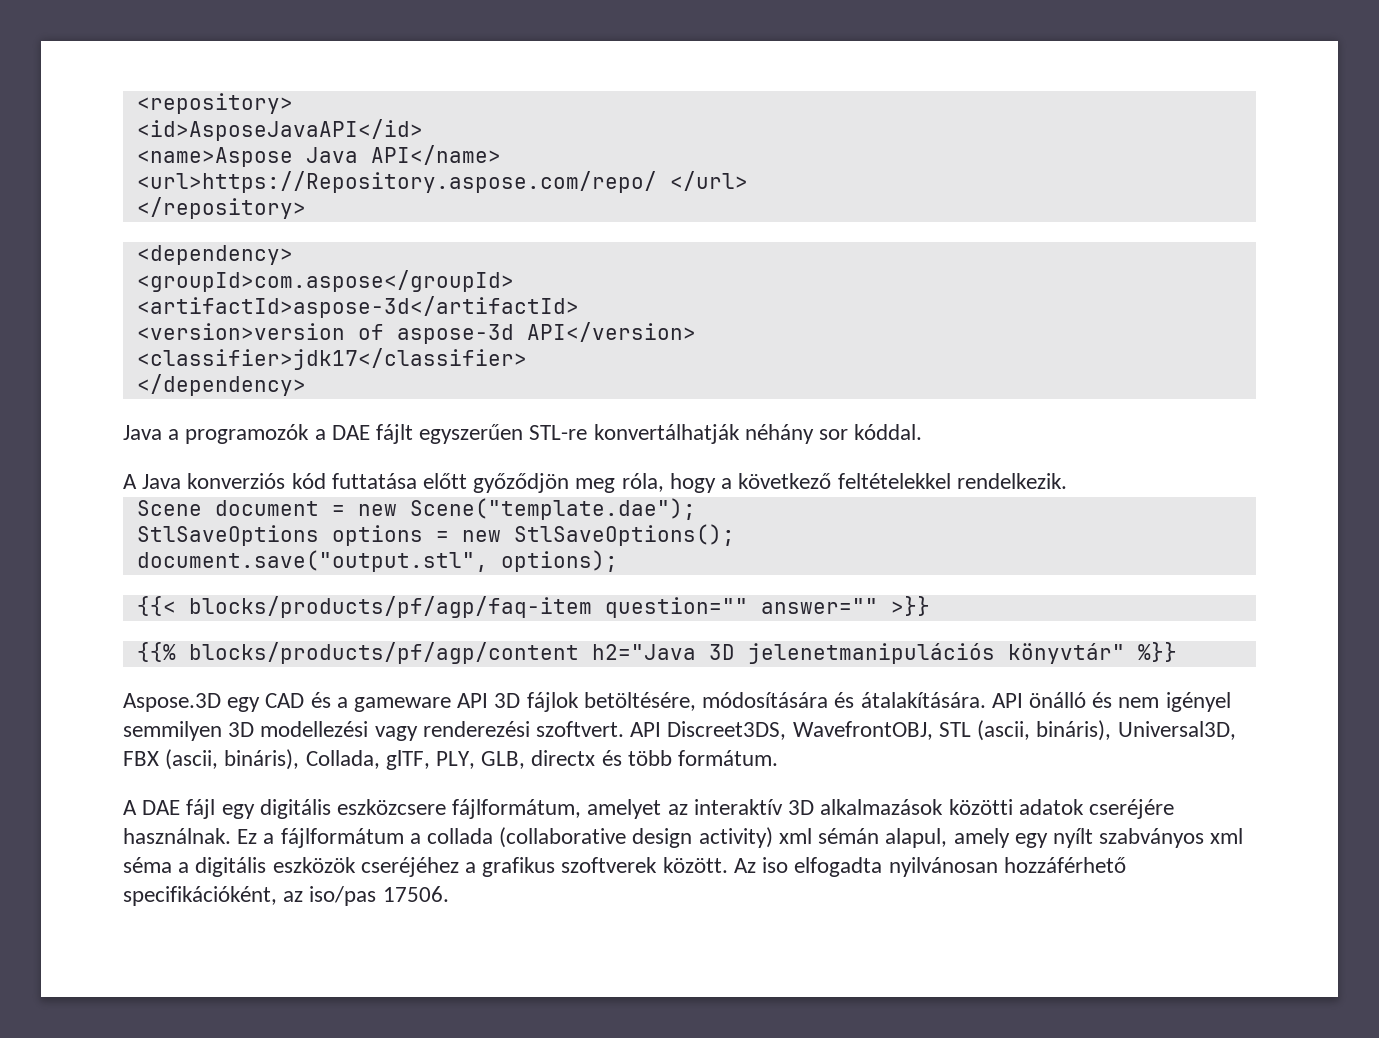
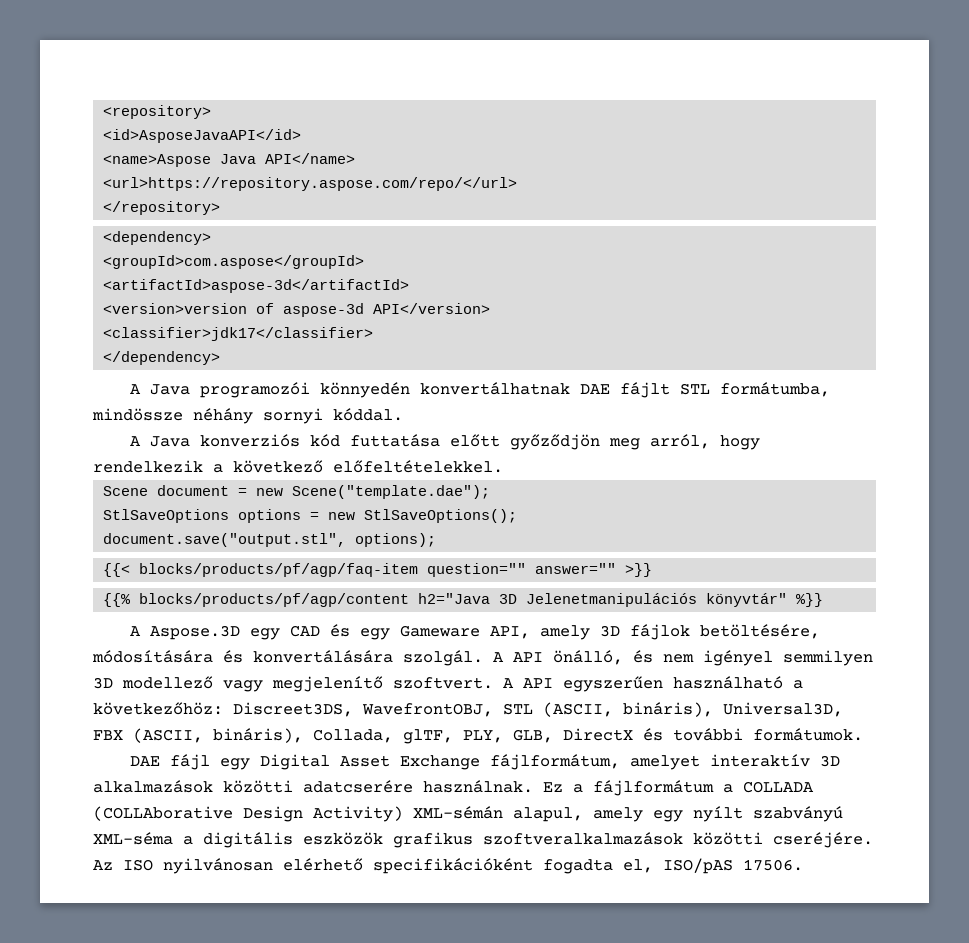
- <url>https://Repository.aspose.com/repo/ </url>
+ <url>https://repository.aspose.com/repo/</url>
- Java a programozók a DAE fájlt egyszerűen STL-re konvertálhatják néhány sor kóddal.
+ A Java programozói könnyedén konvertálhatnak DAE fájlt STL formátumba, mindössze néhány sornyi kóddal.
- A Java konverziós kód futtatása előtt győződjön meg róla, hogy a következő feltételekkel rendelkezik.
+ A Java konverziós kód futtatása előtt győződjön meg arról, hogy rendelkezik a következő előfeltételekkel.
- {{% blocks/products/pf/agp/content h2="Java 3D jelenetmanipulációs könyvtár" %}}
+ {{% blocks/products/pf/agp/content h2="Java 3D Jelenetmanipulációs könyvtár" %}}
- Aspose.3D egy CAD és a gameware API 3D fájlok betöltésére, módosítására és átalakítására. API önálló és nem igényel semmilyen 3D modellezési vagy renderezési szoftvert. API Discreet3DS, WavefrontOBJ, STL (ascii, bináris), Universal3D, FBX (ascii, bináris), Collada, glTF, PLY, GLB, directx és több formátum.
- A DAE fájl egy digitális eszközcsere fájlformátum, amelyet az interaktív 3D alkalmazások közötti adatok cseréjére használnak.
+ A Aspose.3D egy CAD és egy Gameware API, amely 3D fájlok betöltésére, módosítására és konvertálására szolgál. A API önálló, és nem igényel semmilyen 3D modellező vagy megjelenítő szoftvert. A API egyszerűen használható a következőhöz: Discreet3DS, WavefrontOBJ, STL (ASCII, bináris), Universal3D, FBX (ASCII, bináris), Collada, glTF, PLY, GLB, DirectX és további formátumok.
+ DAE fájl egy Digital Asset Exchange fájlformátum, amelyet interaktív 3D alkalmazások közötti adatcserére használnak.
- Ez a fájlformátum a collada (collaborative design activity) xml sémán alapul, amely egy nyílt szabványos xml séma a digitális eszközök cseréjéhez a grafikus szoftverek között. Az iso elfogadta nyilvánosan hozzáférhető specifikációként, az iso/pas 17506.
+ Ez a fájlformátum a COLLADA (COLLAborative Design Activity) XML-sémán alapul, amely egy nyílt szabványú XML-séma a digitális eszközök grafikus szoftveralkalmazások közötti cseréjére. Az ISO nyilvánosan elérhető specifikációként fogadta el, ISO/pAS 17506.

